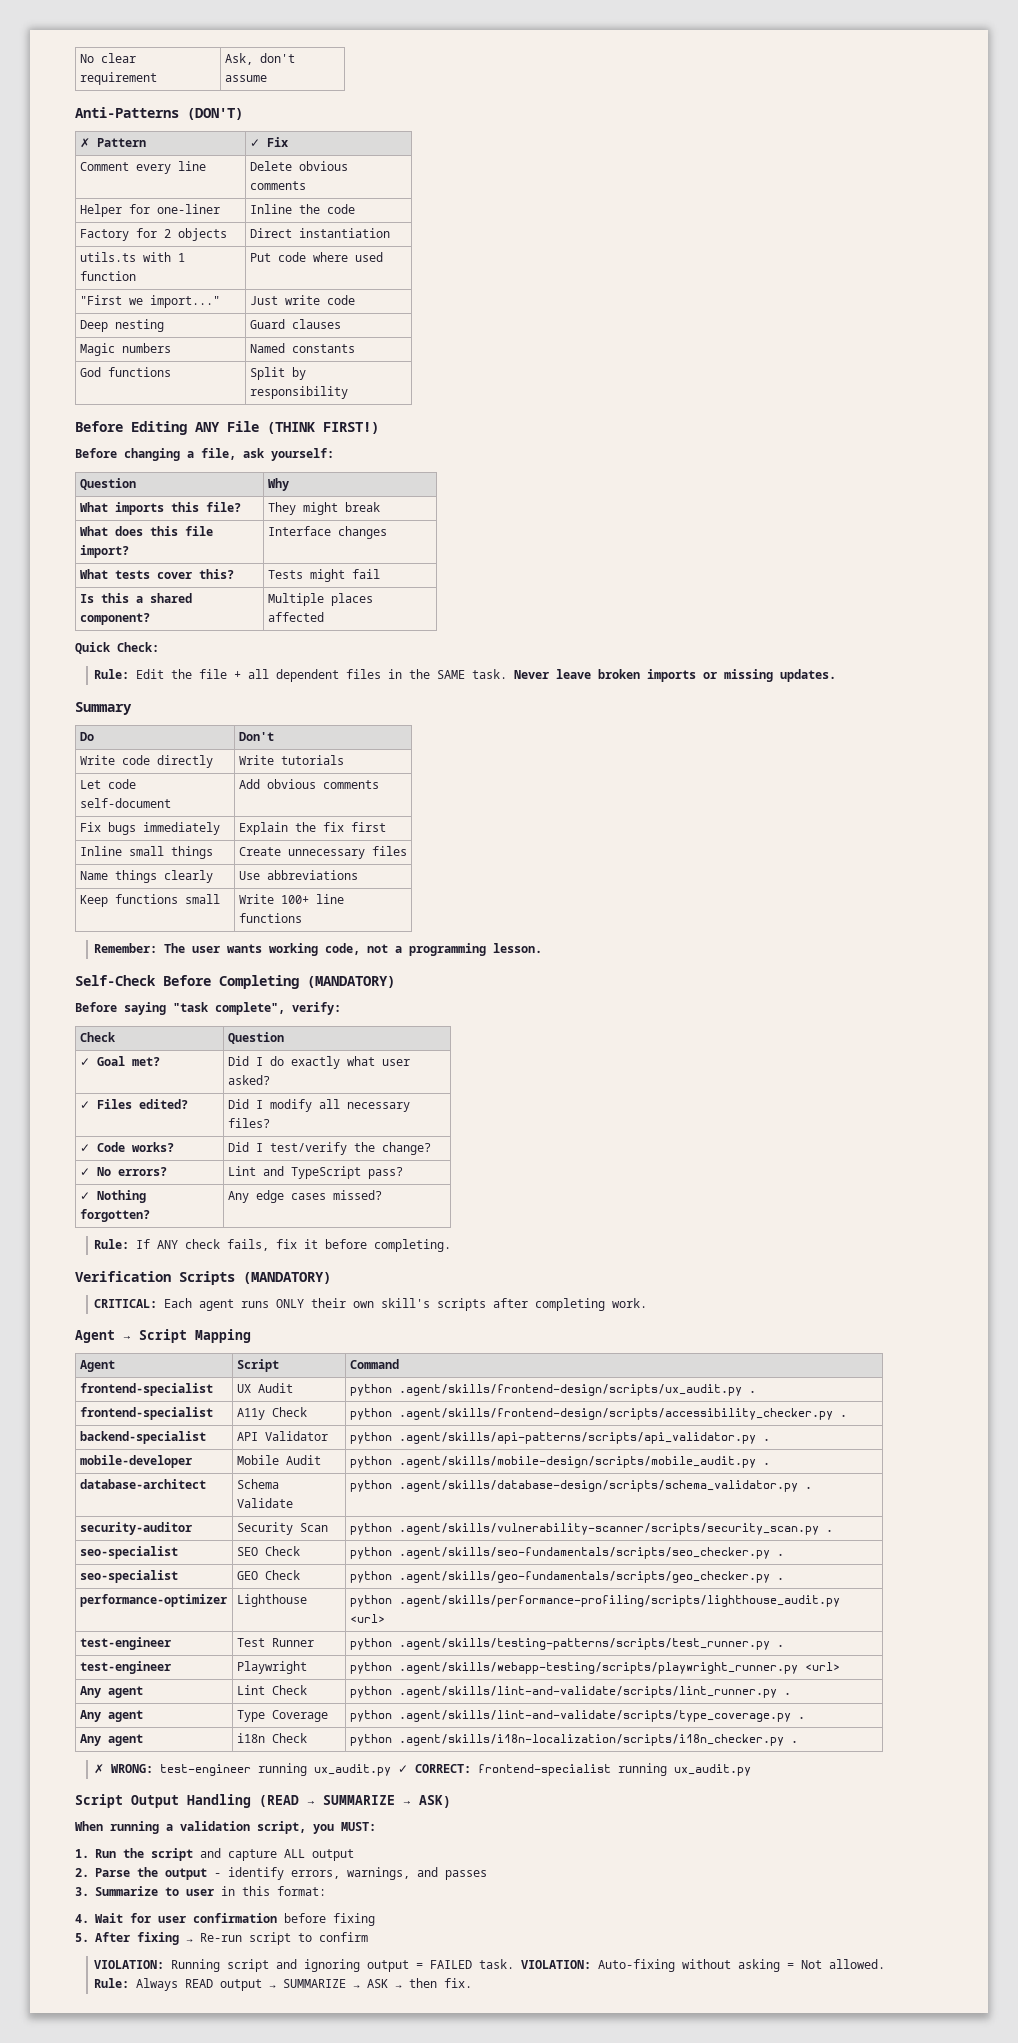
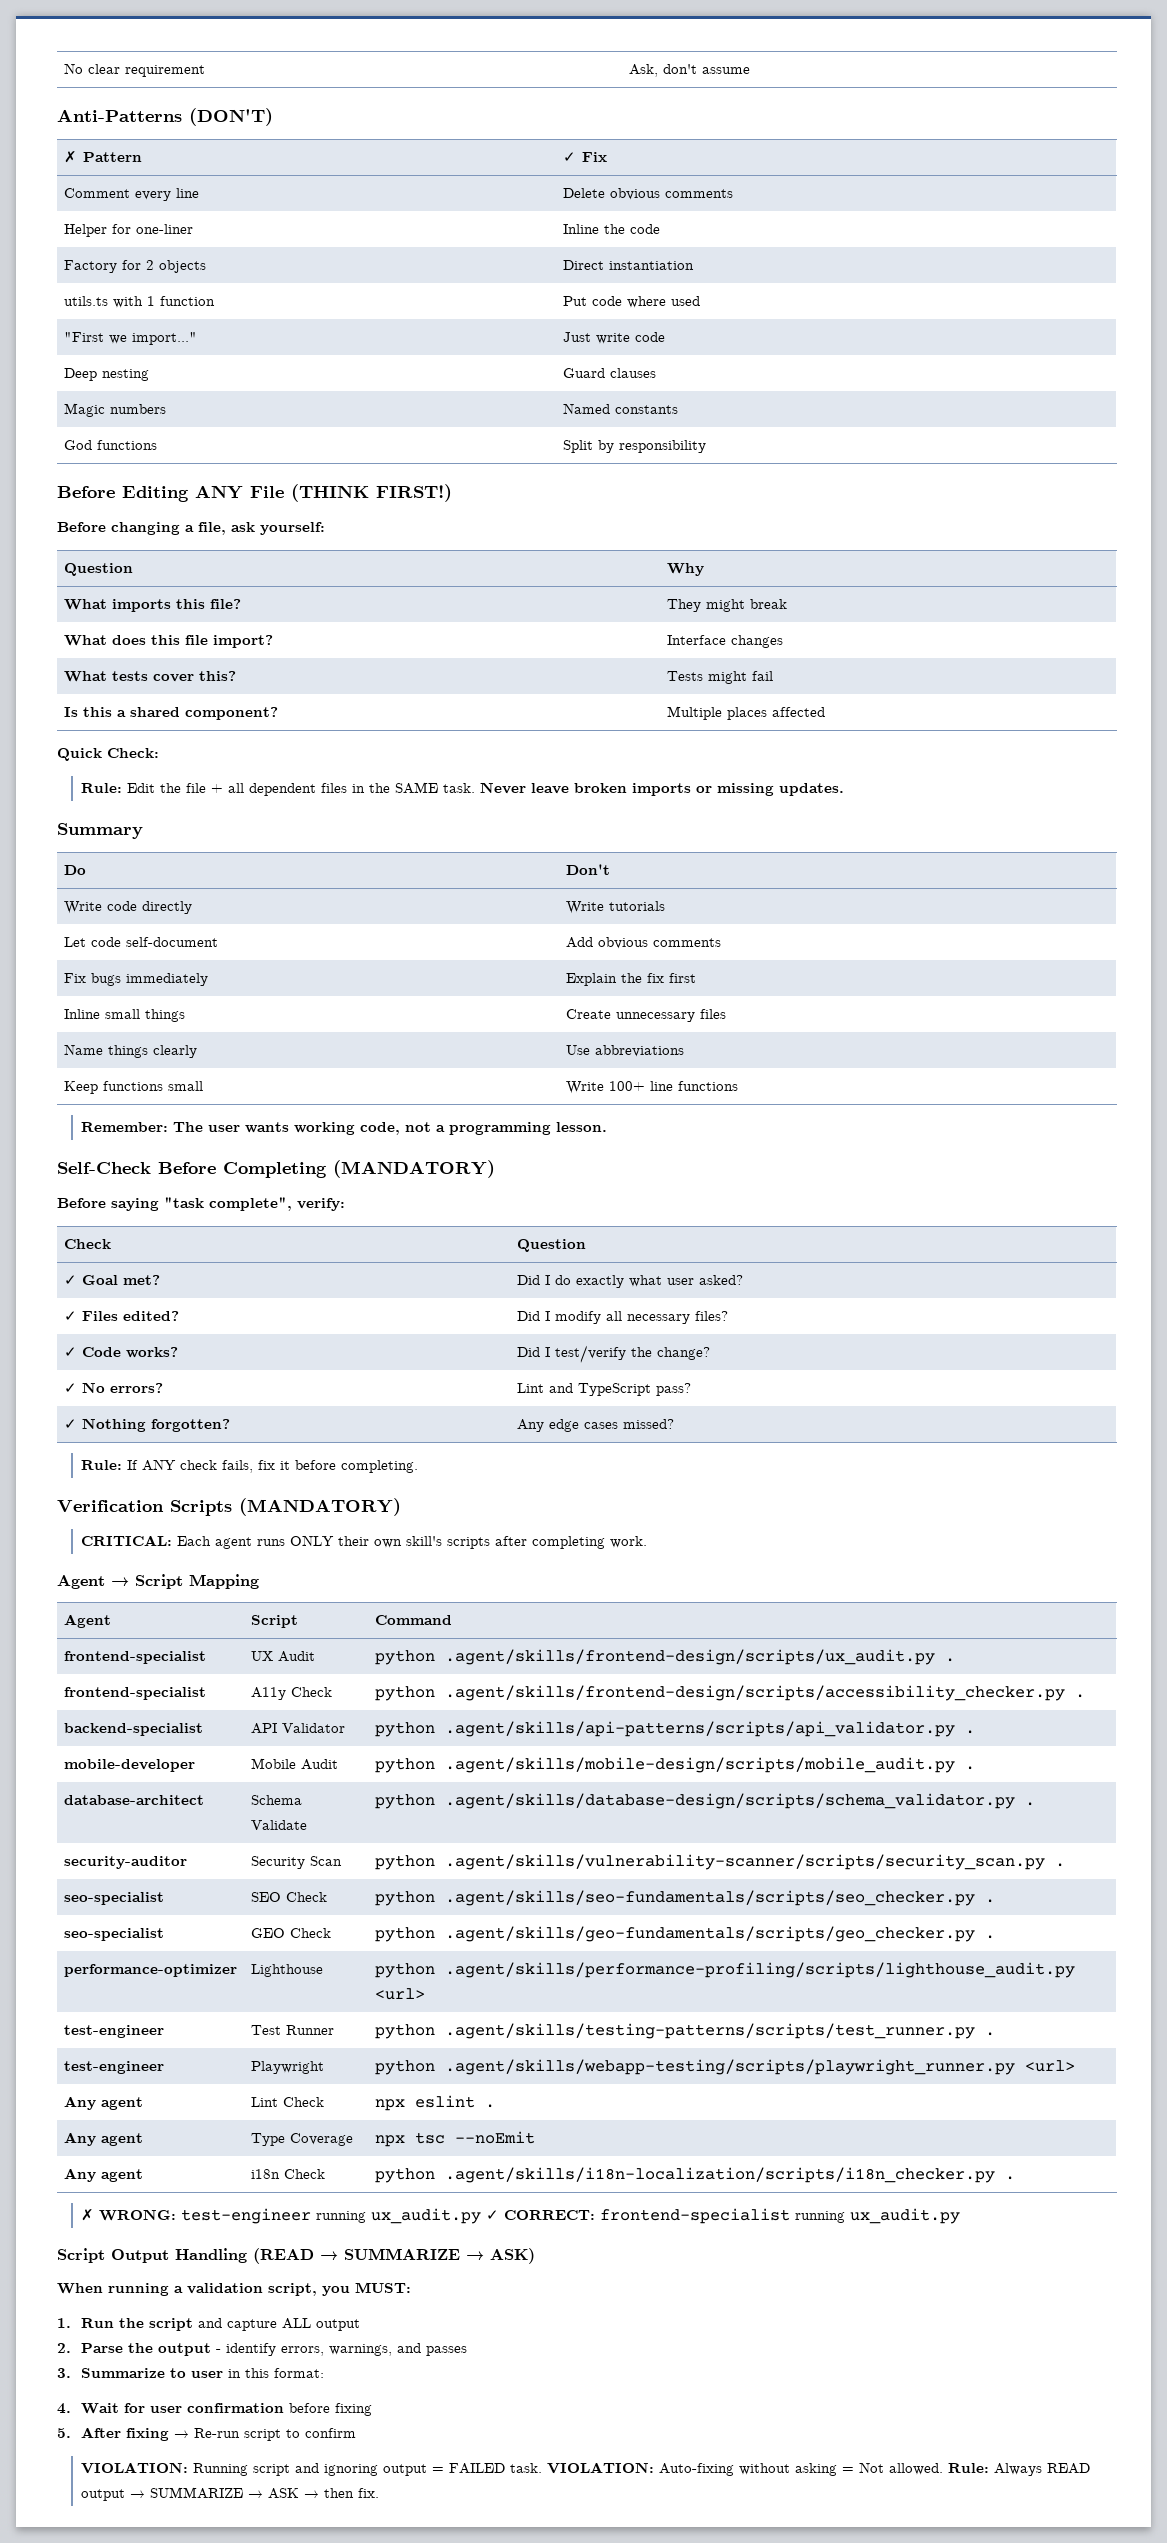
- Any agent | Lint Check | python .agent/skills/lint-and-validate/scripts/lint_runner.py .
+ Any agent | Lint Check | npx eslint .
- Any agent | Type Coverage | python .agent/skills/lint-and-validate/scripts/type_coverage.py .
+ Any agent | Type Coverage | npx tsc --noEmit

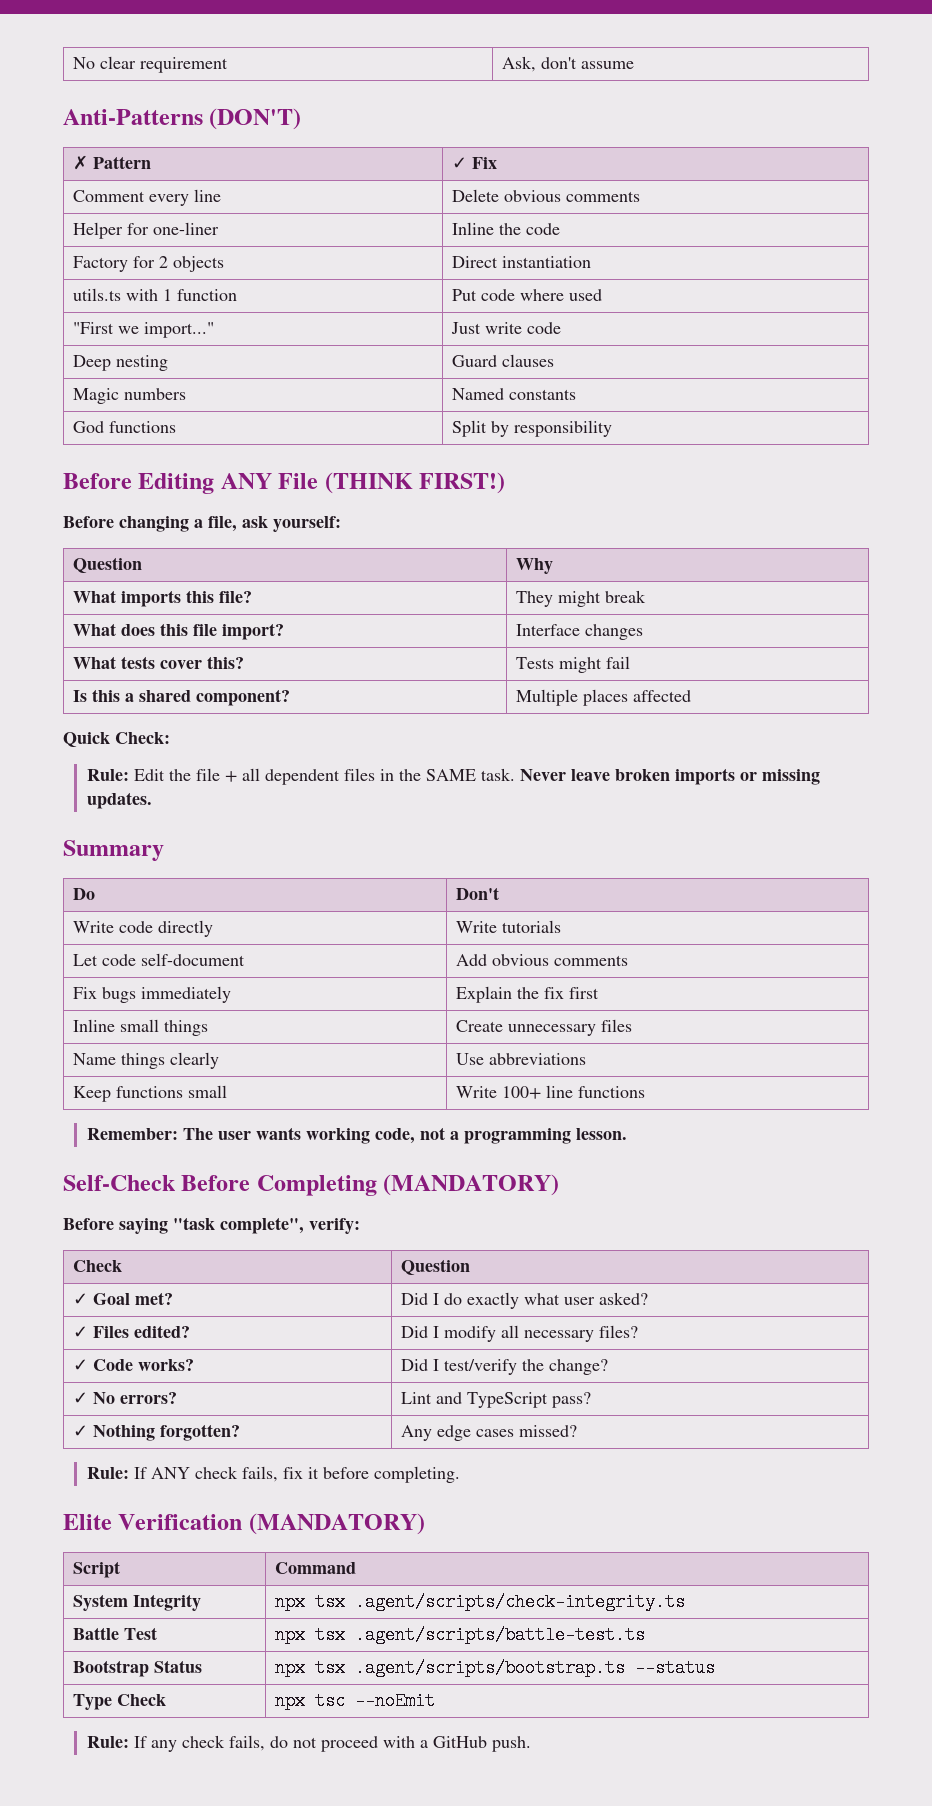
- Verification Scripts (MANDATORY)
- CRITICAL: Each agent runs ONLY their own skill's scripts after completing work.
- Agent → Script Mapping
- Agent | Script | Command
- frontend-specialist | UX Audit | python .agent/skills/frontend-design/scripts/ux_audit.py .
- frontend-specialist | A11y Check | python .agent/skills/frontend-design/scripts/accessibility_checker.py .
- backend-specialist | API Validator | python .agent/skills/api-patterns/scripts/api_validator.py .
- mobile-developer | Mobile Audit | python .agent/skills/mobile-design/scripts/mobile_audit.py .
- database-architect | Schema Validate | python .agent/skills/database-design/scripts/schema_validator.py .
- security-auditor | Security Scan | python .agent/skills/vulnerability-scanner/scripts/security_scan.py .
- seo-specialist | SEO Check | python .agent/skills/seo-fundamentals/scripts/seo_checker.py .
- seo-specialist | GEO Check | python .agent/skills/geo-fundamentals/scripts/geo_checker.py .
- performance-optimizer | Lighthouse | python .agent/skills/performance-profiling/scripts/lighthouse_audit.py <url>
- test-engineer | Test Runner | python .agent/skills/testing-patterns/scripts/test_runner.py .
- test-engineer | Playwright | python .agent/skills/webapp-testing/scripts/playwright_runner.py <url>
- Any agent | Lint Check | npx eslint .
- Any agent | Type Coverage | npx tsc --noEmit
- Any agent | i18n Check | python .agent/skills/i18n-localization/scripts/i18n_checker.py .
- ✗ WRONG: test-engineer running ux_audit.py ✓ CORRECT: frontend-specialist running ux_audit.py
- Script Output Handling (READ → SUMMARIZE → ASK)
- When running a validation script, you MUST:
- 1. Run the script and capture ALL output
- 2. Parse the output - identify errors, warnings, and passes
- 3. Summarize to user in this format:
- 4. Wait for user confirmation before fixing
- 5. After fixing → Re-run script to confirm
- VIOLATION: Running script and ignoring output = FAILED task. VIOLATION: Auto-fixing without asking = Not allowed. Rule: Always READ output → SUMMARIZE → ASK → then fix.
+ Elite Verification (MANDATORY)
+ Script | Command
+ System Integrity | npx tsx .agent/scripts/check-integrity.ts
+ Battle Test | npx tsx .agent/scripts/battle-test.ts
+ Bootstrap Status | npx tsx .agent/scripts/bootstrap.ts --status
+ Type Check | npx tsc --noEmit
+ Rule: If any check fails, do not proceed with a GitHub push.

